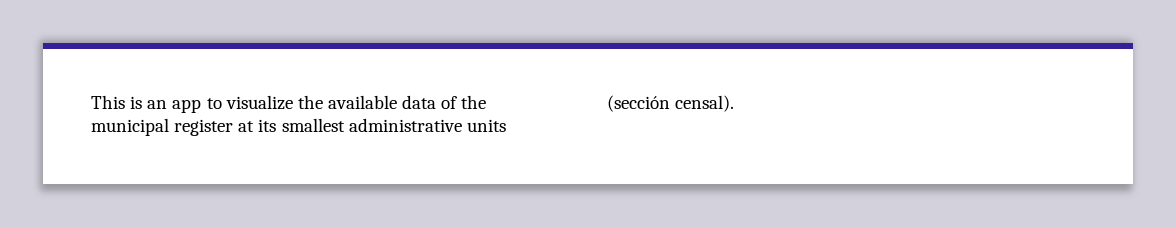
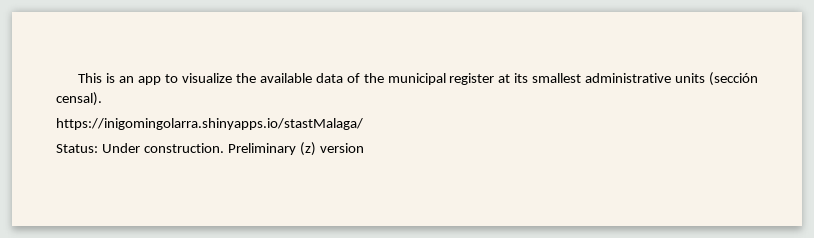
+ https://inigomingolarra.shinyapps.io/stastMalaga/
+ Status: Under construction. Preliminary (z) version

